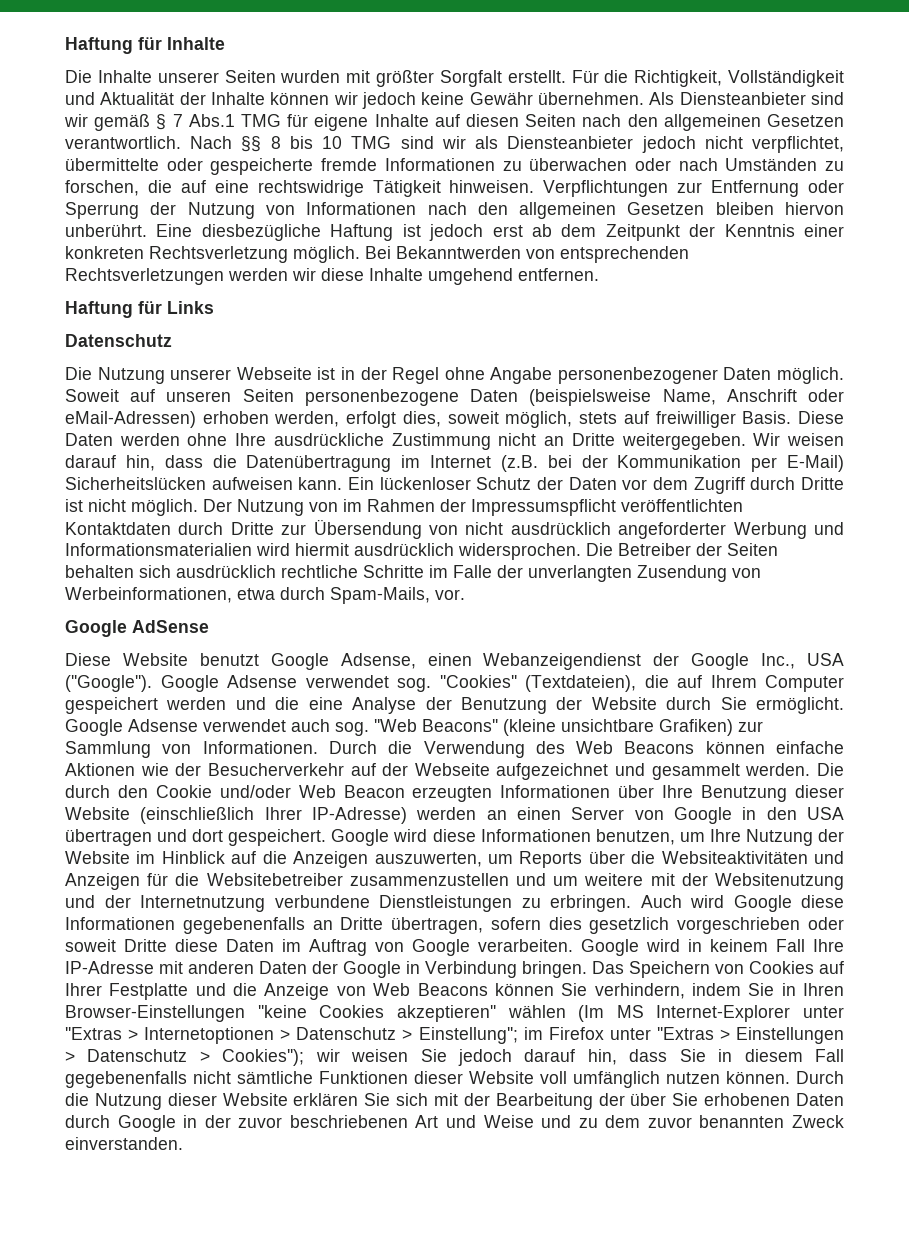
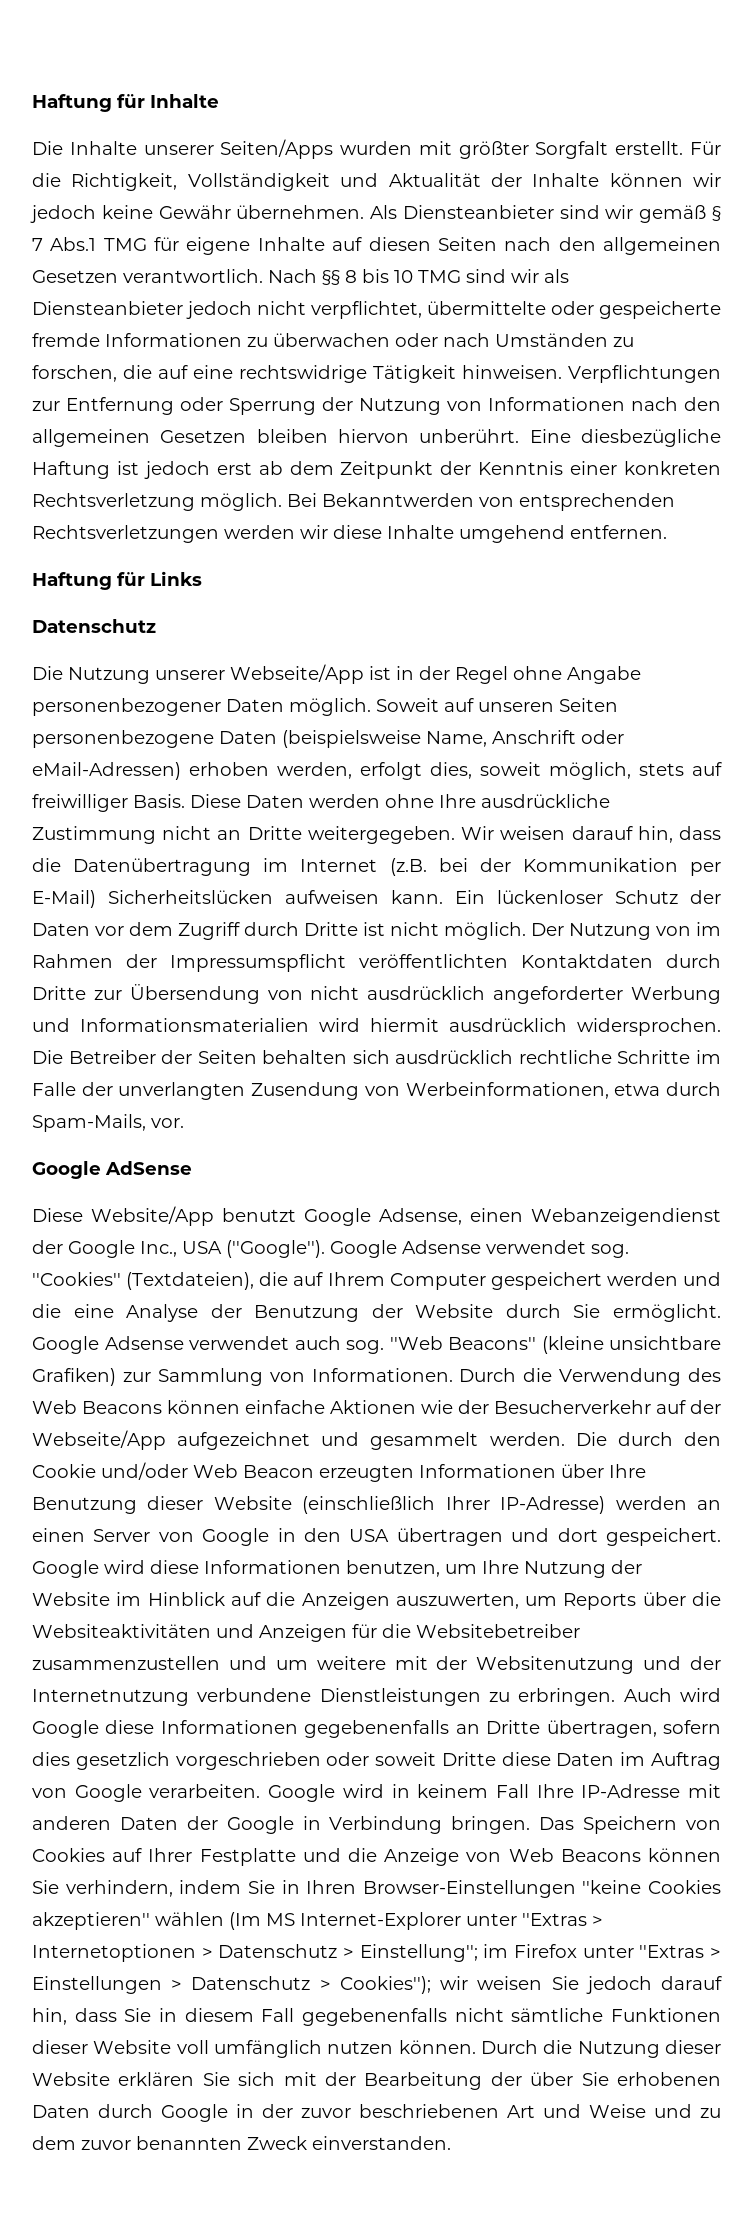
- Die Inhalte unserer Seiten wurden mit größter Sorgfalt erstellt.
+ Die Inhalte unserer Seiten/Apps wurden mit größter Sorgfalt erstellt.
- Die Nutzung unserer Webseite ist in der Regel ohne Angabe personenbezogener Daten möglich.
+ Die Nutzung unserer Webseite/App ist in der Regel ohne Angabe personenbezogener Daten möglich.
- Diese Website benutzt Google Adsense, einen Webanzeigendienst der Google Inc., USA (''Google'').
+ Diese Website/App benutzt Google Adsense, einen Webanzeigendienst der Google Inc., USA (''Google'').
- Durch die Verwendung des Web Beacons können einfache Aktionen wie der Besucherverkehr auf der Webseite aufgezeichnet und gesammelt werden.
+ Durch die Verwendung des Web Beacons können einfache Aktionen wie der Besucherverkehr auf der Webseite/App aufgezeichnet und gesammelt werden.

